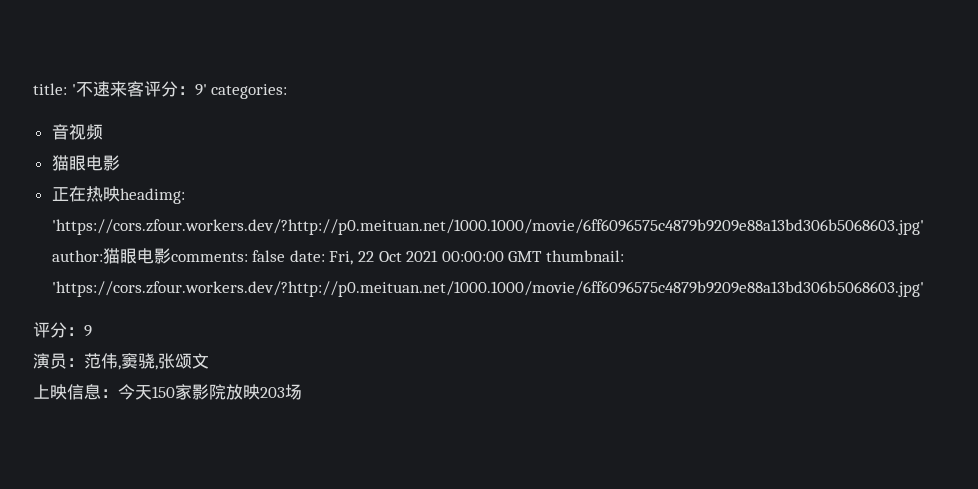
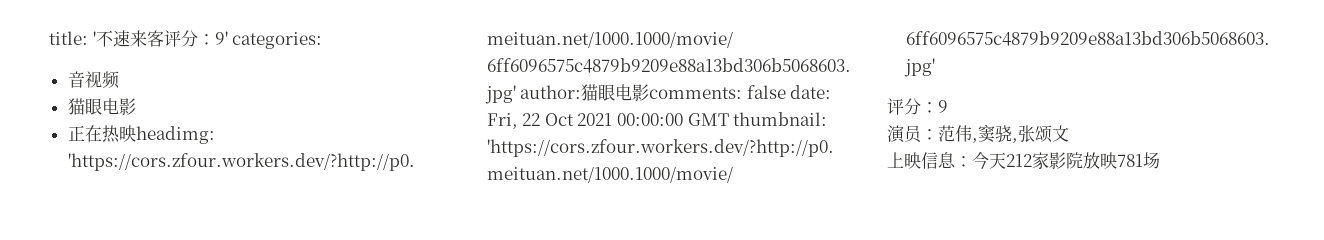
- 上映信息：今天150家影院放映203场
+ 上映信息：今天212家影院放映781场

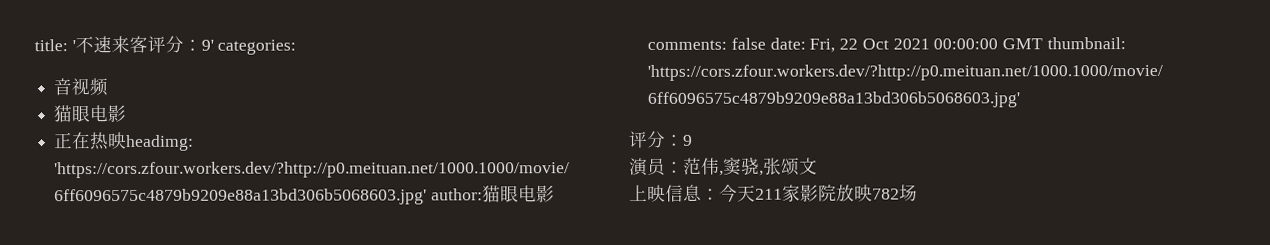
- 上映信息：今天212家影院放映781场
+ 上映信息：今天211家影院放映782场

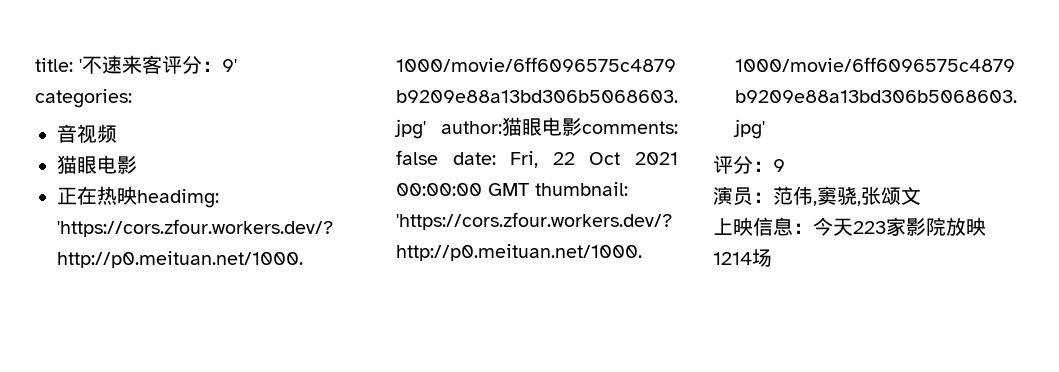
- 上映信息：今天211家影院放映782场
+ 上映信息：今天223家影院放映1214场

